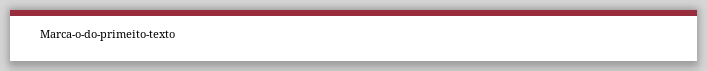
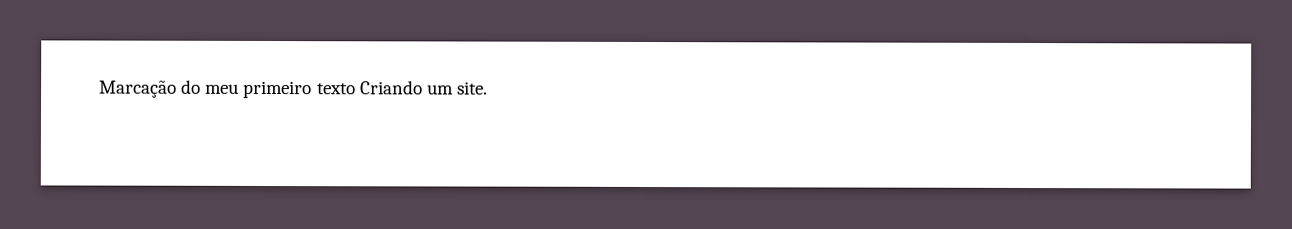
- Marca-o-do-primeito-texto
+ Marcação do meu primeiro texto Criando um site.

